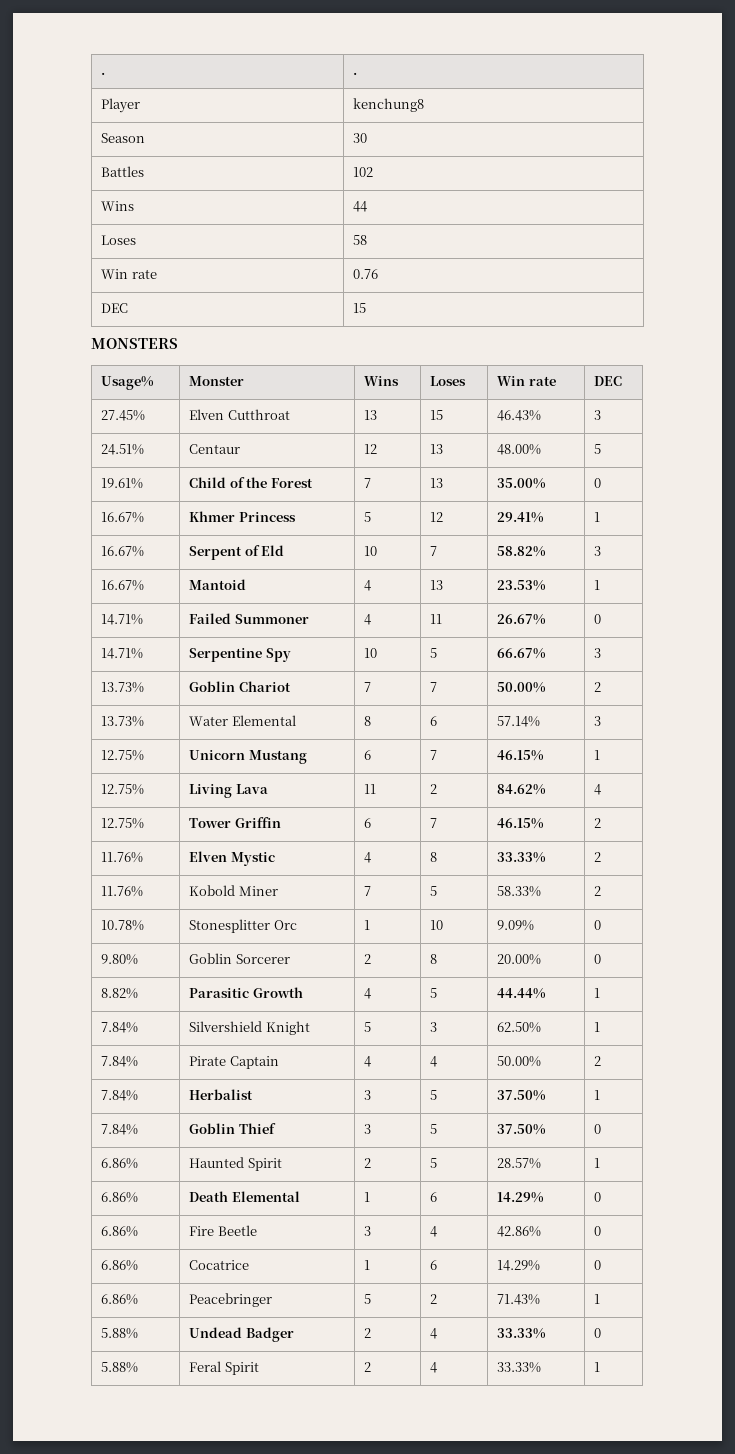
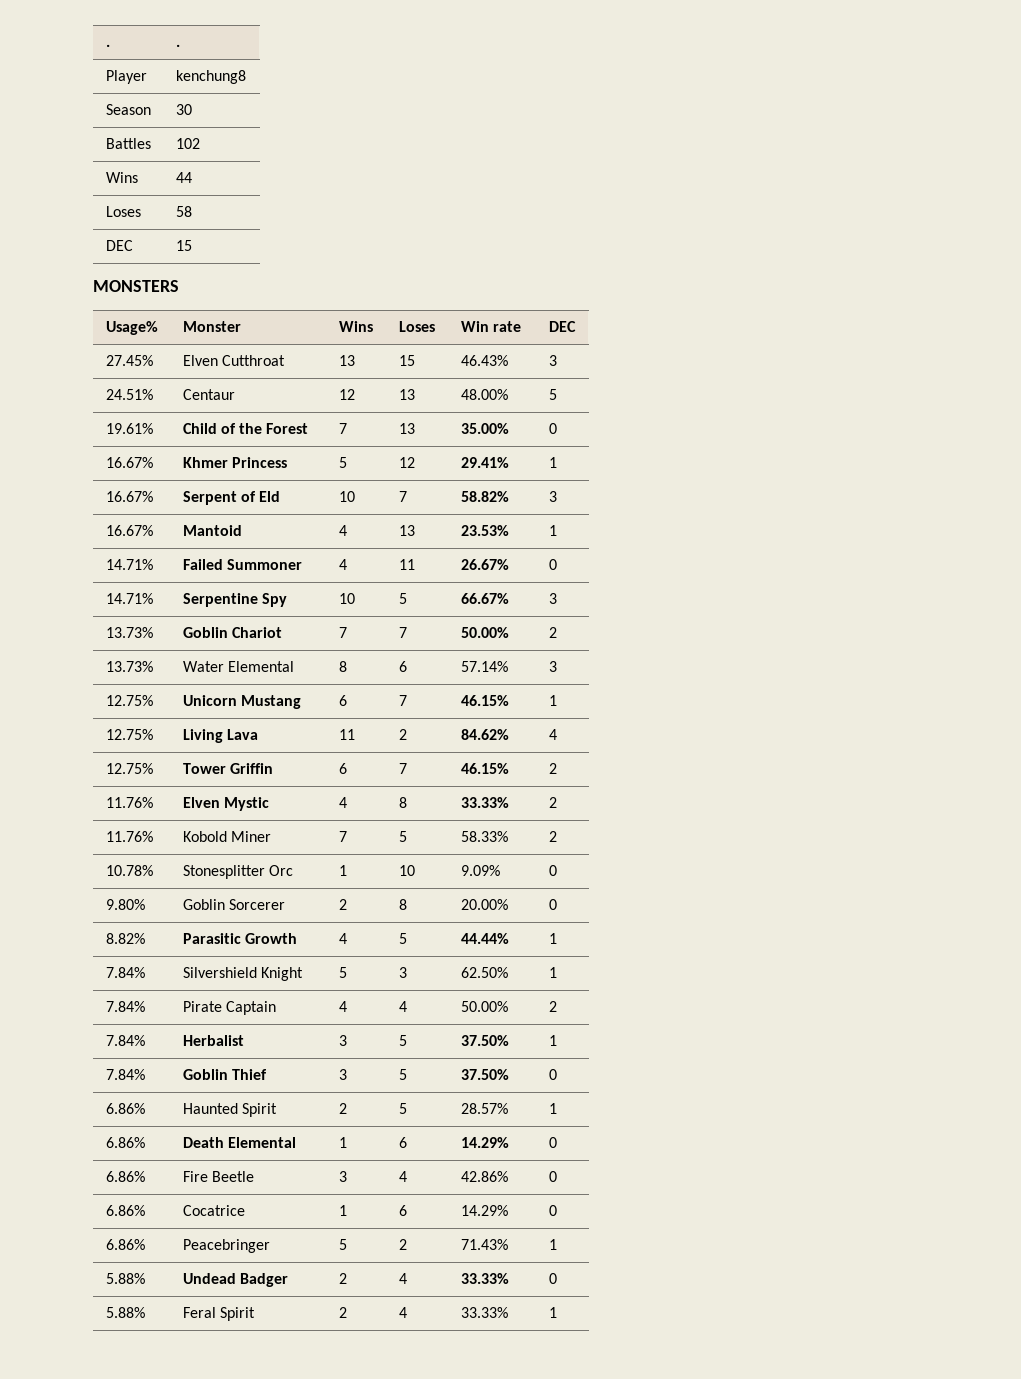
- Win rate | 0.76

